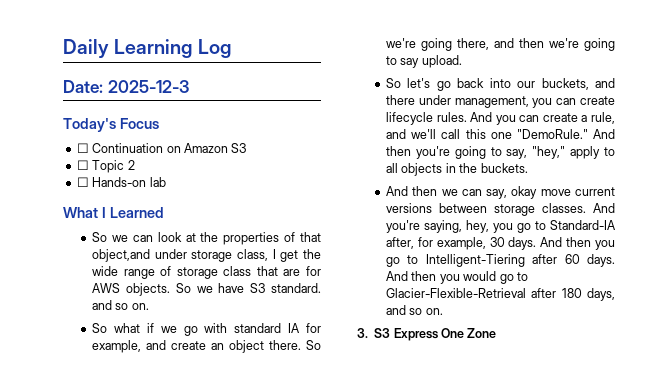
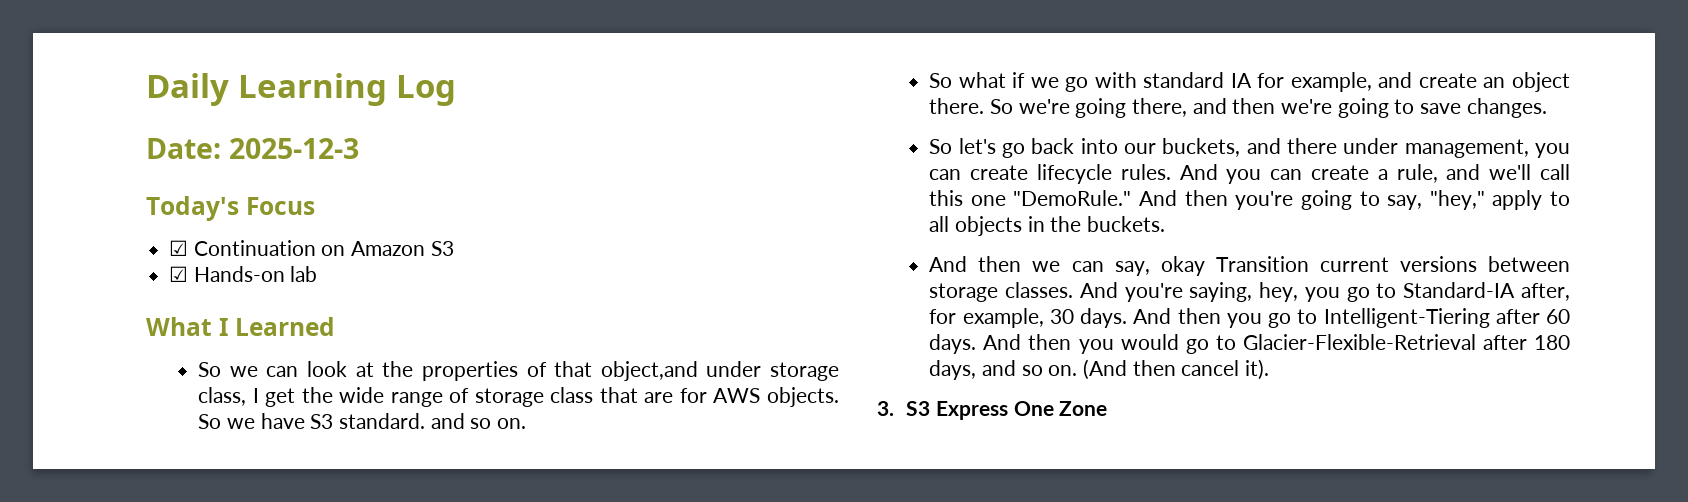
- ☐ Continuation on Amazon S3
+ ☑ Continuation on Amazon S3
- ☐ Topic 2
- ☐ Hands-on lab
+ ☑ Hands-on lab
- So we're going there, and then we're going to say upload.
+ So we're going there, and then we're going to save changes.
- And then we can say, okay move current versions between storage classes.
+ And then we can say, okay Transition current versions between storage classes.
+ (And then cancel it).

